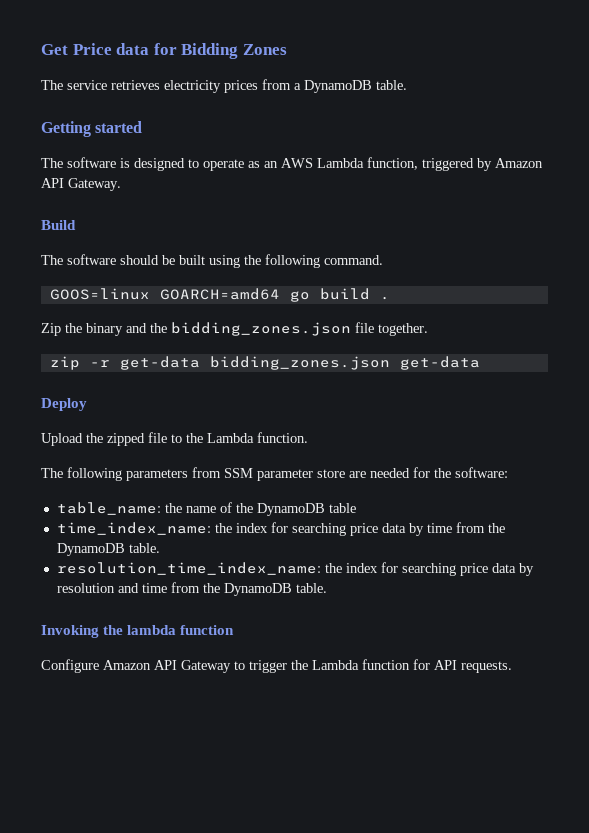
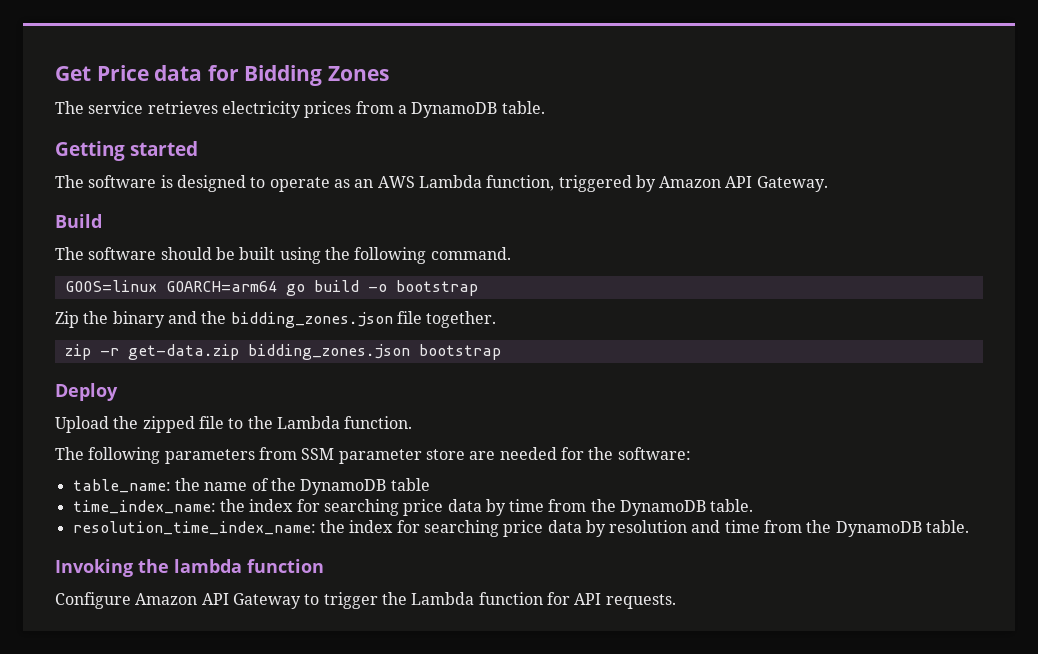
- GOOS=linux GOARCH=amd64 go build .
+ GOOS=linux GOARCH=arm64 go build -o bootstrap
- zip -r get-data bidding_zones.json get-data
+ zip -r get-data.zip bidding_zones.json bootstrap

